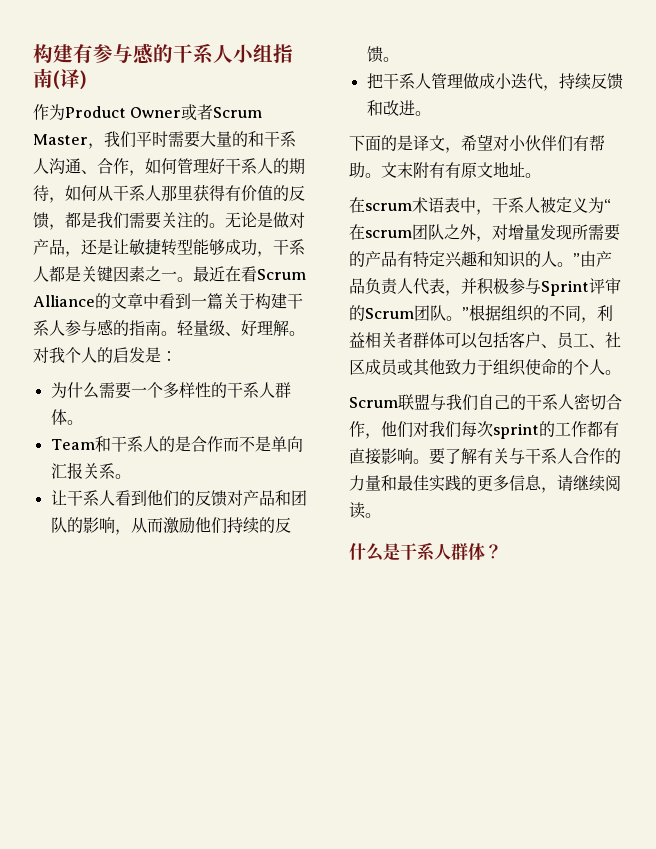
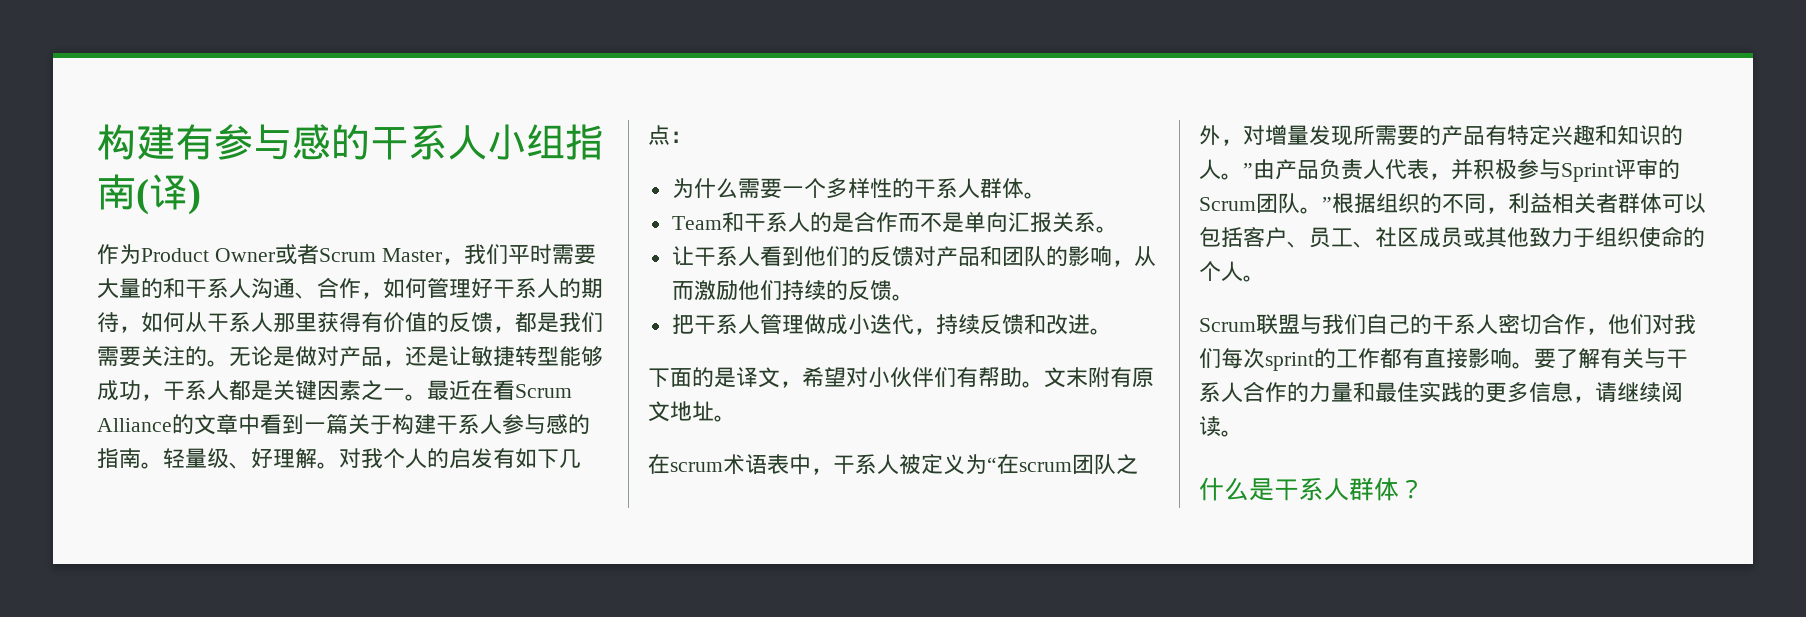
- 对我个人的启发是：
+ 对我个人的启发有如下几点：
- 文末附有有原文地址。
+ 文末附有原文地址。

